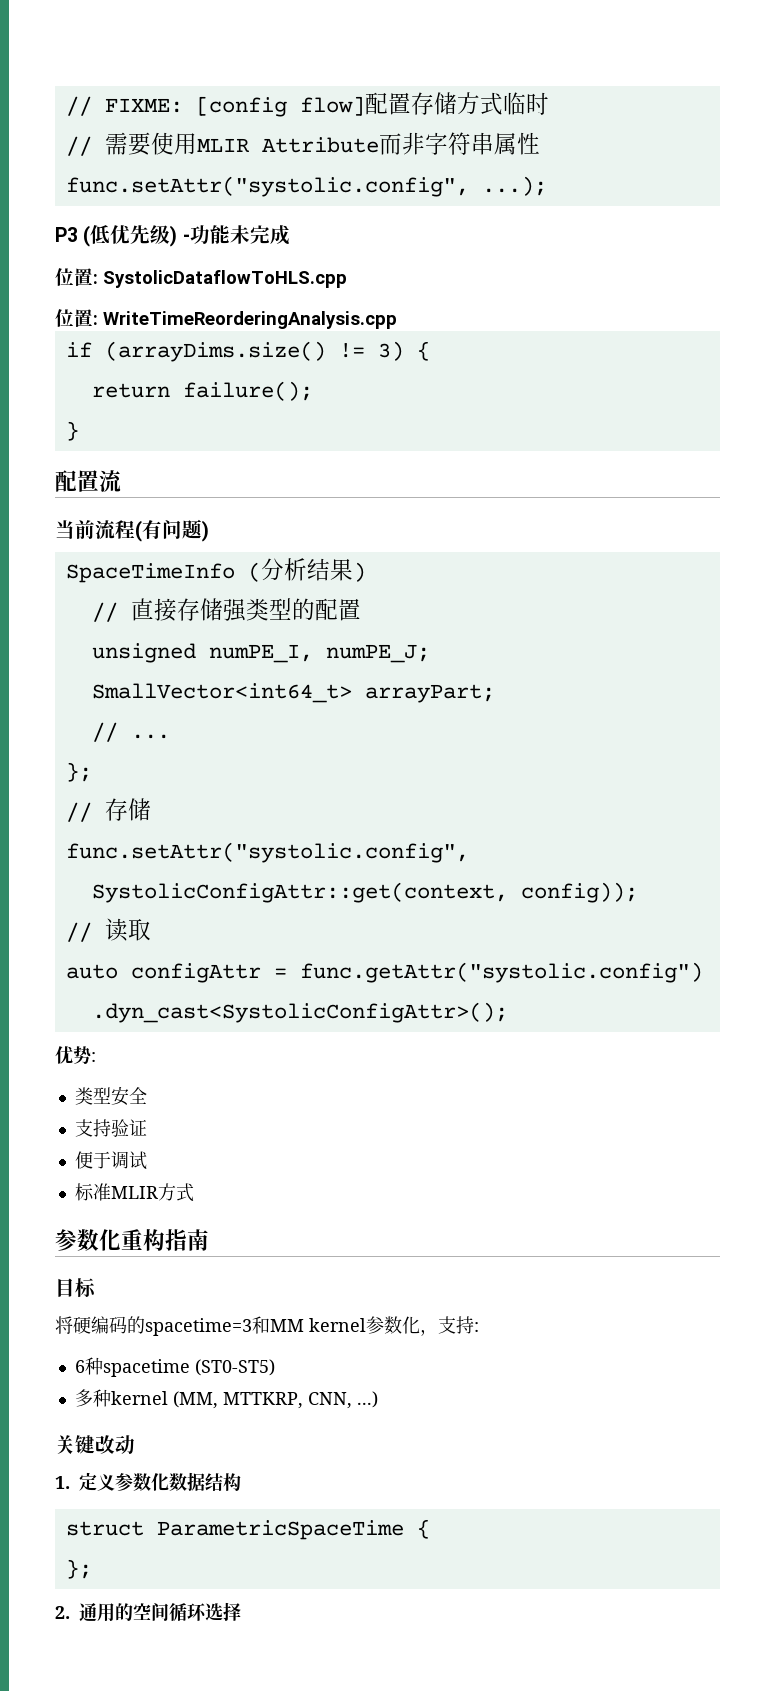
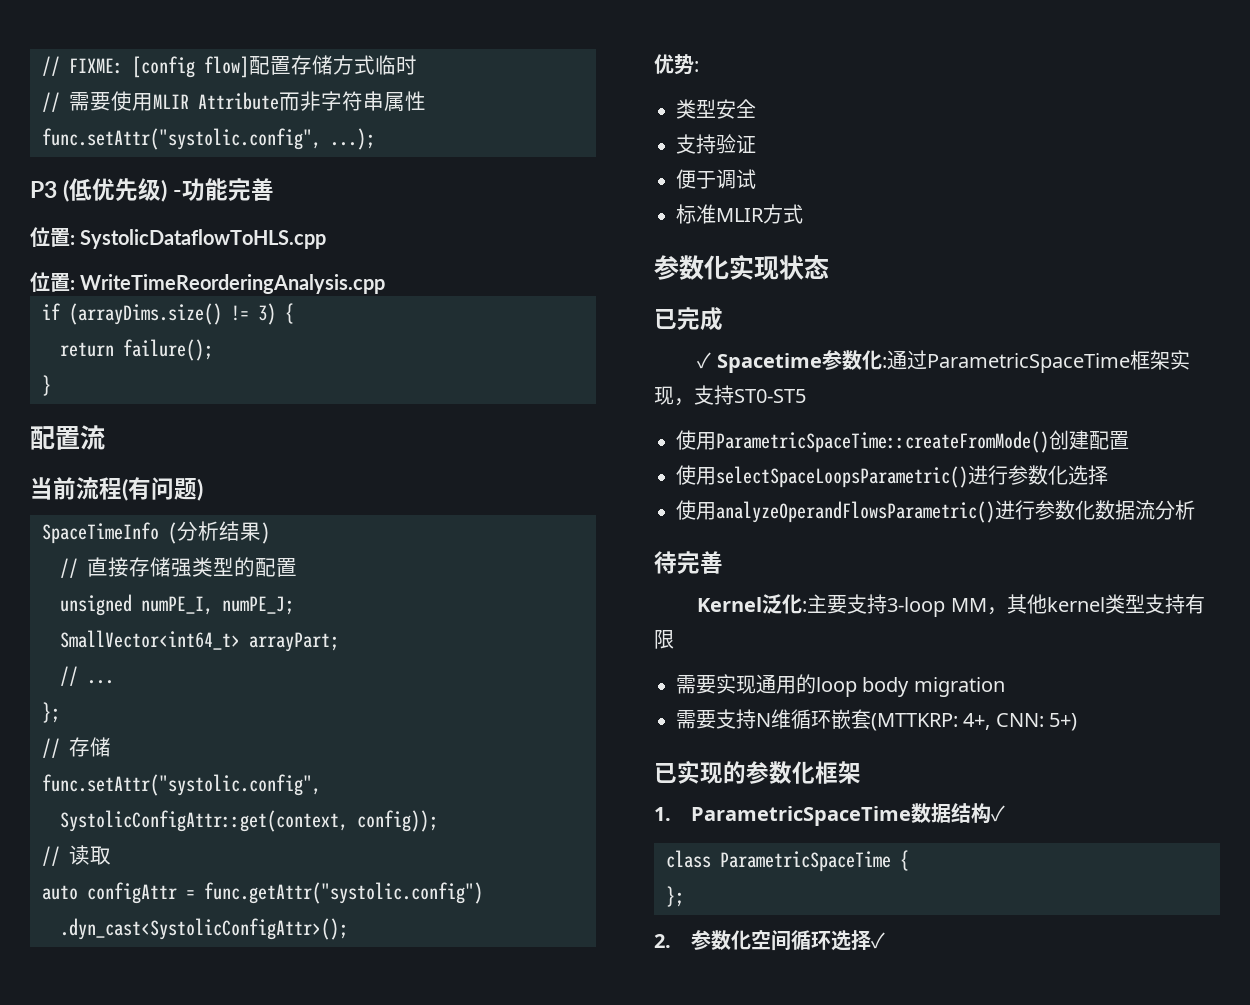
- P3 (低优先级) -功能未完成
+ P3 (低优先级) -功能完善
- 参数化重构指南
- 目标
- 将硬编码的spacetime=3和MM kernel参数化，支持:
- 6种spacetime (ST0-ST5)
- 多种kernel (MM, MTTKRP, CNN, ...)
- 关键改动
- 1.定义参数化数据结构
- struct ParametricSpaceTime {
+ 参数化实现状态
+ 已完成
+ ✓ Spacetime参数化:通过ParametricSpaceTime框架实现，支持ST0-ST5
+ 使用ParametricSpaceTime::createFromMode()创建配置
+ 使用selectSpaceLoopsParametric()进行参数化选择
+ 使用analyzeOperandFlowsParametric()进行参数化数据流分析
+ 待完善
+ Kernel泛化:主要支持3-loop MM，其他kernel类型支持有限
+ 需要实现通用的loop body migration
+ 需要支持N维循环嵌套(MTTKRP: 4+, CNN: 5+)
+ 已实现的参数化框架
+ 1. ParametricSpaceTime数据结构✓
+ class ParametricSpaceTime {
- 2.通用的空间循环选择
+ 2.参数化空间循环选择✓

